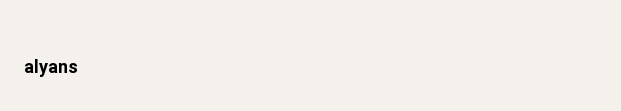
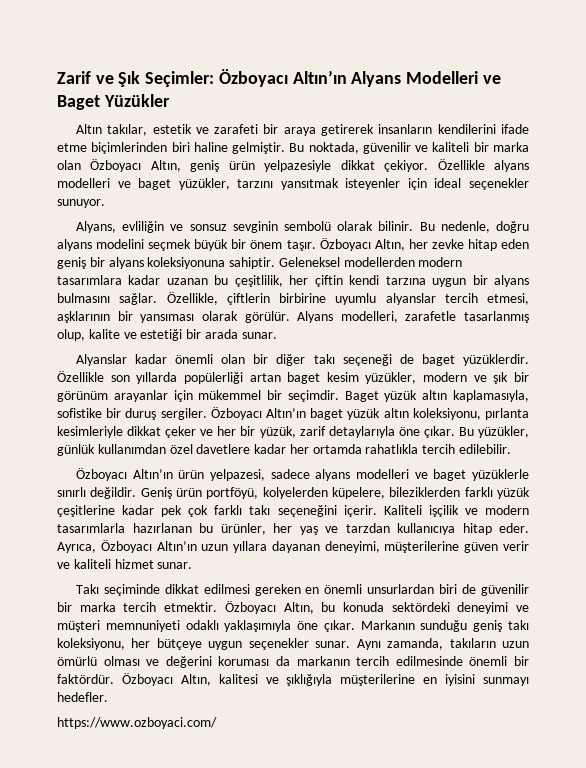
- alyans
+ Zarif ve Şık Seçimler: Özboyacı Altın’ın Alyans Modelleri ve Baget Yüzükler
+ Altın takılar, estetik ve zarafeti bir araya getirerek insanların kendilerini ifade etme biçimlerinden biri haline gelmiştir. Bu noktada, güvenilir ve kaliteli bir marka olan Özboyacı Altın, geniş ürün yelpazesiyle dikkat çekiyor. Özellikle alyans modelleri ve baget yüzükler, tarzını yansıtmak isteyenler için ideal seçenekler sunuyor.
+ Alyans, evliliğin ve sonsuz sevginin sembolü olarak bilinir. Bu nedenle, doğru alyans modelini seçmek büyük bir önem taşır. Özboyacı Altın, her zevke hitap eden geniş bir alyans koleksiyonuna sahiptir. Geleneksel modellerden modern tasarımlara kadar uzanan bu çeşitlilik, her çiftin kendi tarzına uygun bir alyans bulmasını sağlar. Özellikle, çiftlerin birbirine uyumlu alyanslar tercih etmesi, aşklarının bir yansıması olarak görülür. Alyans modelleri, zarafetle tasarlanmış olup, kalite ve estetiği bir arada sunar.
+ Alyanslar kadar önemli olan bir diğer takı seçeneği de baget yüzüklerdir. Özellikle son yıllarda popülerliği artan baget kesim yüzükler, modern ve şık bir görünüm arayanlar için mükemmel bir seçimdir. Baget yüzük altın kaplamasıyla, sofistike bir duruş sergiler. Özboyacı Altın’ın baget yüzük altın koleksiyonu, pırlanta kesimleriyle dikkat çeker ve her bir yüzük, zarif detaylarıyla öne çıkar. Bu yüzükler, günlük kullanımdan özel davetlere kadar her ortamda rahatlıkla tercih edilebilir.
+ Özboyacı Altın’ın ürün yelpazesi, sadece alyans modelleri ve baget yüzüklerle sınırlı değildir. Geniş ürün portföyü, kolyelerden küpelere, bileziklerden farklı yüzük çeşitlerine kadar pek çok farklı takı seçeneğini içerir. Kaliteli işçilik ve modern tasarımlarla hazırlanan bu ürünler, her yaş ve tarzdan kullanıcıya hitap eder. Ayrıca, Özboyacı Altın’ın uzun yıllara dayanan deneyimi, müşterilerine güven verir ve kaliteli hizmet sunar.
+ Takı seçiminde dikkat edilmesi gereken en önemli unsurlardan biri de güvenilir bir marka tercih etmektir. Özboyacı Altın, bu konuda sektördeki deneyimi ve müşteri memnuniyeti odaklı yaklaşımıyla öne çıkar. Markanın sunduğu geniş takı koleksiyonu, her bütçeye uygun seçenekler sunar. Aynı zamanda, takıların uzun ömürlü olması ve değerini koruması da markanın tercih edilmesinde önemli bir faktördür. Özboyacı Altın, kalitesi ve şıklığıyla müşterilerine en iyisini sunmayı hedefler.
+ https://www.ozboyaci.com/

